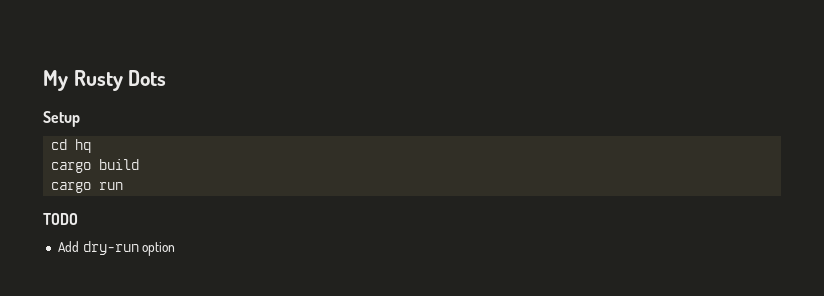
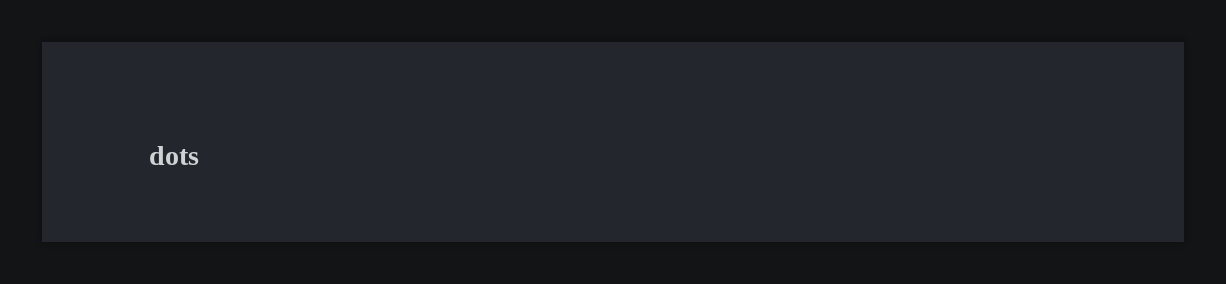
- My Rusty Dots
- Setup
- cd hq
- cargo build
- cargo run
- TODO
- Add dry-run option
+ dots

